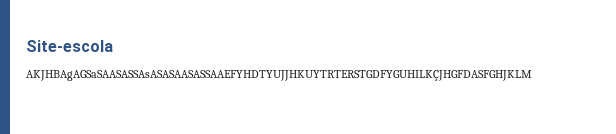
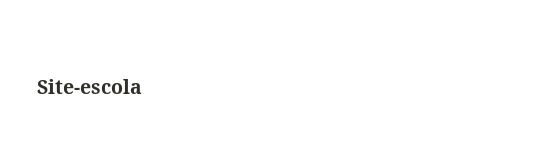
- AKJHBAgAGSaSAASASSAsASASAASASSAAEFYHDTYUJJHKUYTRTERSTGDFYGUHILKÇJHGFDASFGHJKLM

